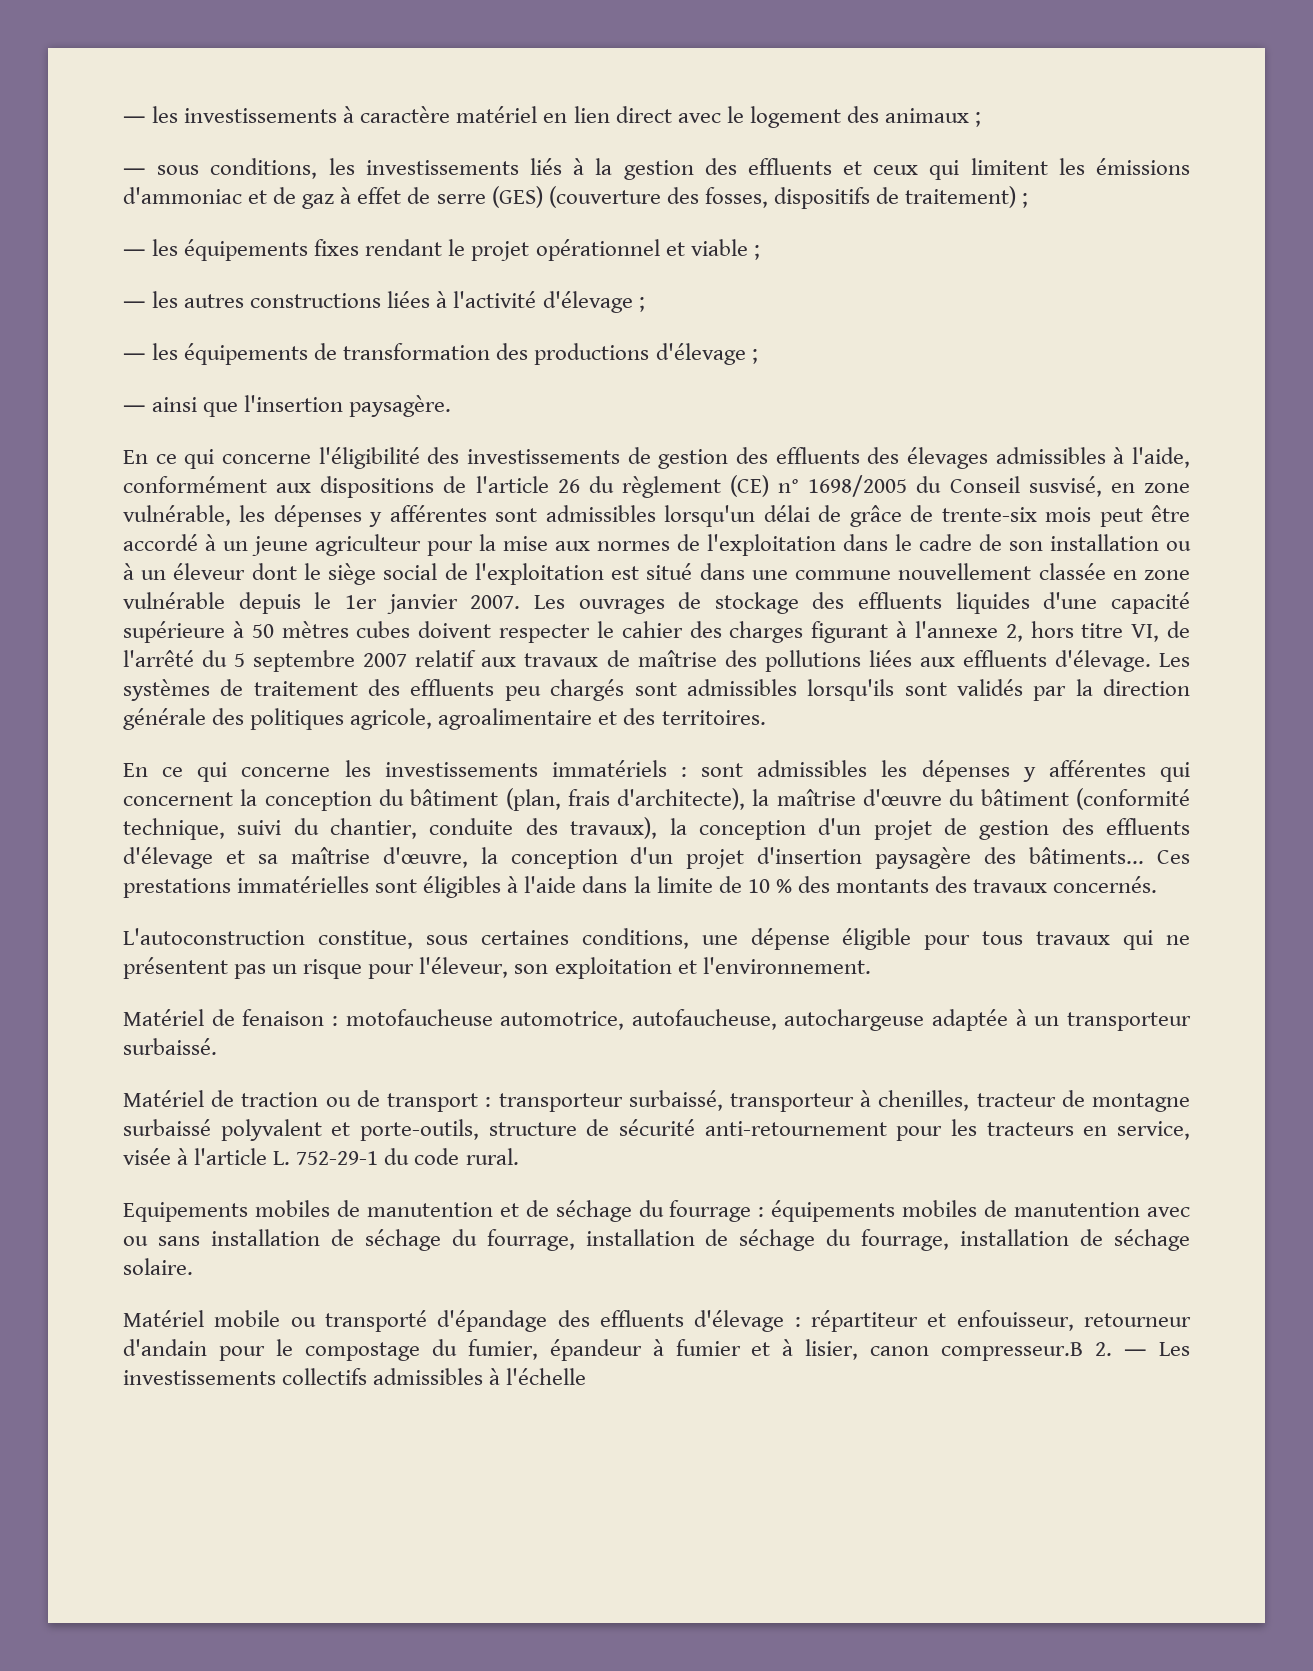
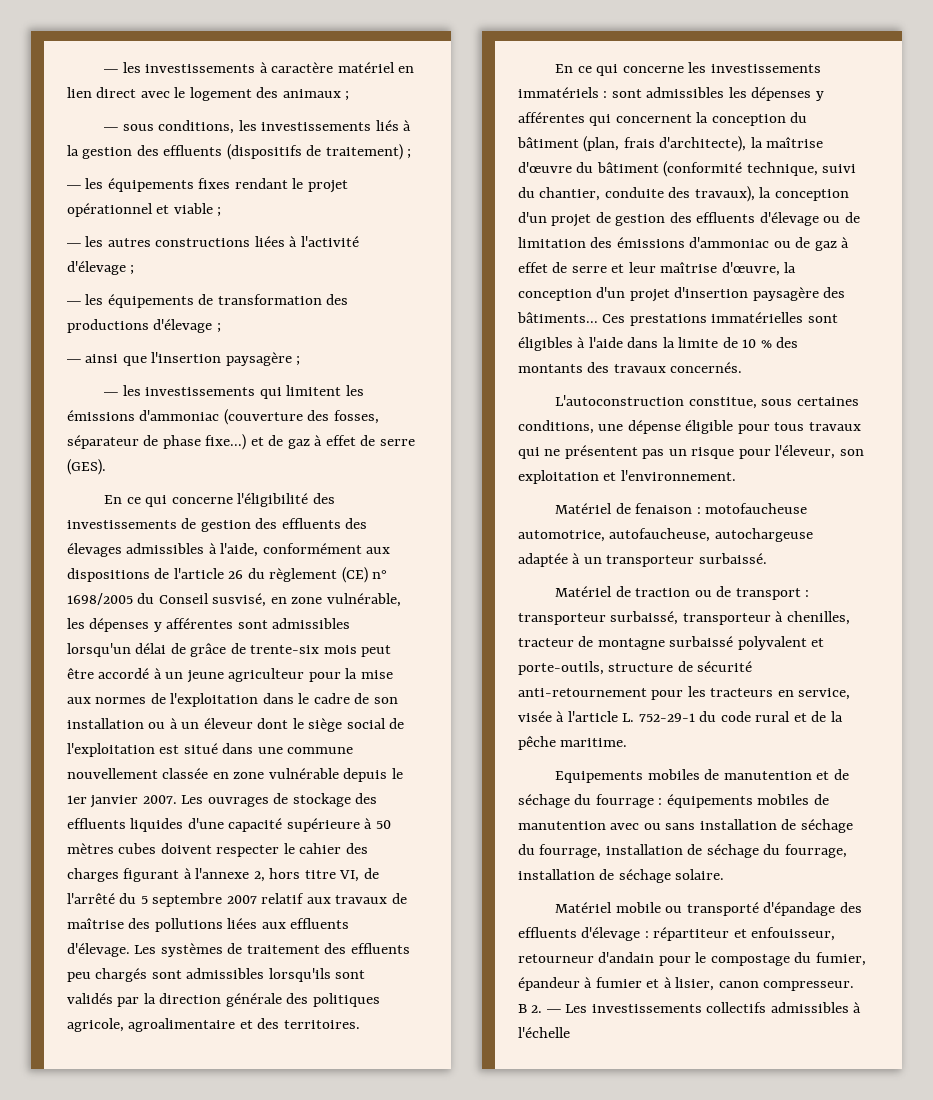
- ― sous conditions, les investissements liés à la gestion des effluents et ceux qui limitent les émissions d'ammoniac et de gaz à effet de serre (GES) (couverture des fosses, dispositifs de traitement) ;
+ ― sous conditions, les investissements liés à la gestion des effluents (dispositifs de traitement) ;
- ― ainsi que l'insertion paysagère.
+ ― ainsi que l'insertion paysagère ;
+ ― les investissements qui limitent les émissions d'ammoniac (couverture des fosses, séparateur de phase fixe...) et de gaz à effet de serre (GES).
- En ce qui concerne les investissements immatériels : sont admissibles les dépenses y afférentes qui concernent la conception du bâtiment (plan, frais d'architecte), la maîtrise d'œuvre du bâtiment (conformité technique, suivi du chantier, conduite des travaux), la conception d'un projet de gestion des effluents d'élevage et sa maîtrise d'œuvre, la conception d'un projet d'insertion paysagère des bâtiments...
+ En ce qui concerne les investissements immatériels : sont admissibles les dépenses y afférentes qui concernent la conception du bâtiment (plan, frais d'architecte), la maîtrise d'œuvre du bâtiment (conformité technique, suivi du chantier, conduite des travaux), la conception d'un projet de gestion des effluents d'élevage ou de limitation des émissions d'ammoniac ou de gaz à effet de serre et leur maîtrise d'œuvre, la conception d'un projet d'insertion paysagère des bâtiments...
- Matériel de traction ou de transport : transporteur surbaissé, transporteur à chenilles, tracteur de montagne surbaissé polyvalent et porte-outils, structure de sécurité anti-retournement pour les tracteurs en service, visée à l'article L. 752-29-1 du code rural.
+ Matériel de traction ou de transport : transporteur surbaissé, transporteur à chenilles, tracteur de montagne surbaissé polyvalent et porte-outils, structure de sécurité anti-retournement pour les tracteurs en service, visée à l'article L. 752-29-1 du code rural et de la pêche maritime.
- Matériel mobile ou transporté d'épandage des effluents d'élevage : répartiteur et enfouisseur, retourneur d'andain pour le compostage du fumier, épandeur à fumier et à lisier, canon compresseur.B 2. ― Les investissements collectifs admissibles à l'échelle
+ Matériel mobile ou transporté d'épandage des effluents d'élevage : répartiteur et enfouisseur, retourneur d'andain pour le compostage du fumier, épandeur à fumier et à lisier, canon compresseur. B 2. ― Les investissements collectifs admissibles à l'échelle

